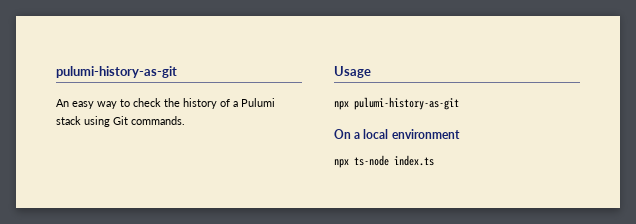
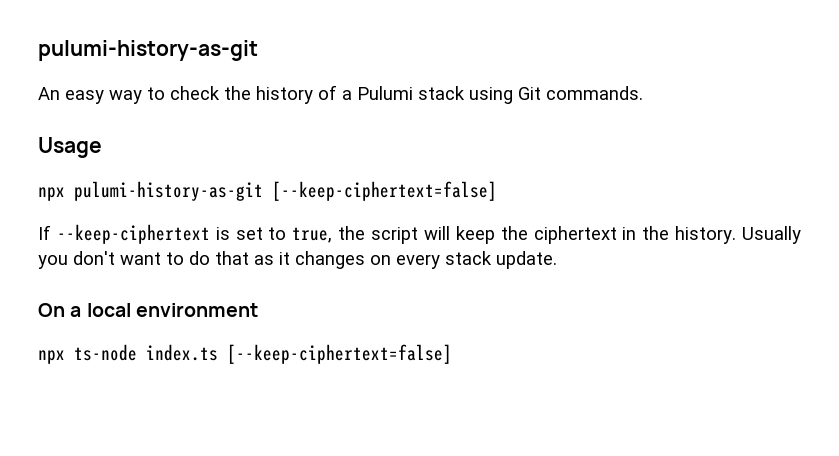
- npx pulumi-history-as-git
+ npx pulumi-history-as-git [--keep-ciphertext=false]
+ If --keep-ciphertext is set to true, the script will keep the ciphertext in the history. Usually you don't want to do that as it changes on every stack update.
- npx ts-node index.ts
+ npx ts-node index.ts [--keep-ciphertext=false]

